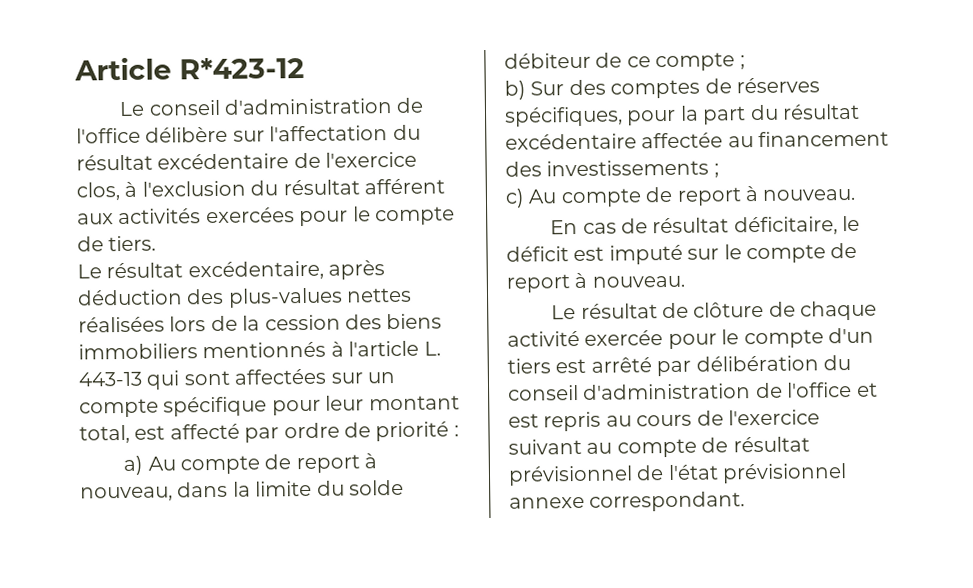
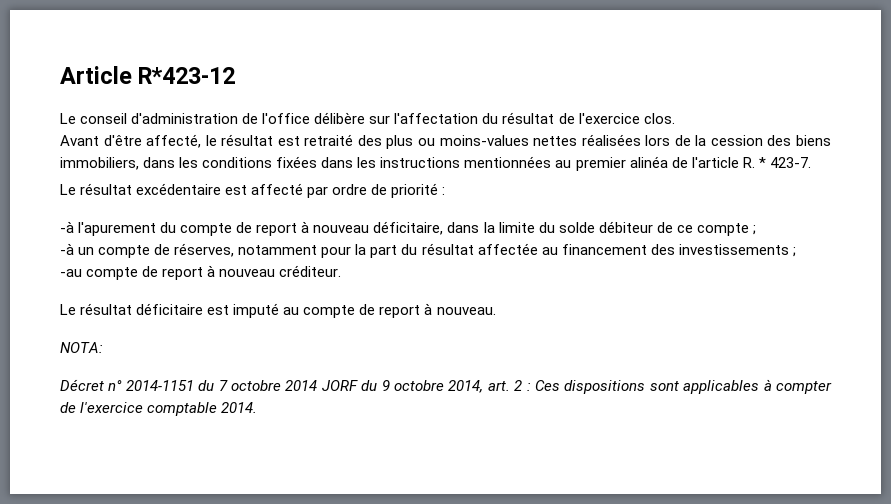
- Le conseil d'administration de l'office délibère sur l'affectation du résultat excédentaire de l'exercice clos, à l'exclusion du résultat afférent aux activités exercées pour le compte de tiers.
- Le résultat excédentaire, après déduction des plus-values nettes réalisées lors de la cession des biens immobiliers mentionnés à l'article L. 443-13 qui sont affectées sur un compte spécifique pour leur montant total, est affecté par ordre de priorité :
+ Le conseil d'administration de l'office délibère sur l'affectation du résultat de l'exercice clos.
+ Avant d'être affecté, le résultat est retraité des plus ou moins-values nettes réalisées lors de la cession des biens immobiliers, dans les conditions fixées dans les instructions mentionnées au premier alinéa de l'article R. * 423-7.
+ Le résultat excédentaire est affecté par ordre de priorité :
- a) Au compte de report à nouveau, dans la limite du solde débiteur de ce compte ;
+ -à l'apurement du compte de report à nouveau déficitaire, dans la limite du solde débiteur de ce compte ;
- b) Sur des comptes de réserves spécifiques, pour la part du résultat excédentaire affectée au financement des investissements ;
+ -à un compte de réserves, notamment pour la part du résultat affectée au financement des investissements ;
- c) Au compte de report à nouveau.
- En cas de résultat déficitaire, le déficit est imputé sur le compte de report à nouveau.
- Le résultat de clôture de chaque activité exercée pour le compte d'un tiers est arrêté par délibération du conseil d'administration de l'office et est repris au cours de l'exercice suivant au compte de résultat prévisionnel de l'état prévisionnel annexe correspondant.
+ -au compte de report à nouveau créditeur.
+ Le résultat déficitaire est imputé au compte de report à nouveau.
+ NOTA:
+ Décret n° 2014-1151 du 7 octobre 2014 JORF du 9 octobre 2014, art. 2 : Ces dispositions sont applicables à compter de l'exercice comptable 2014.

